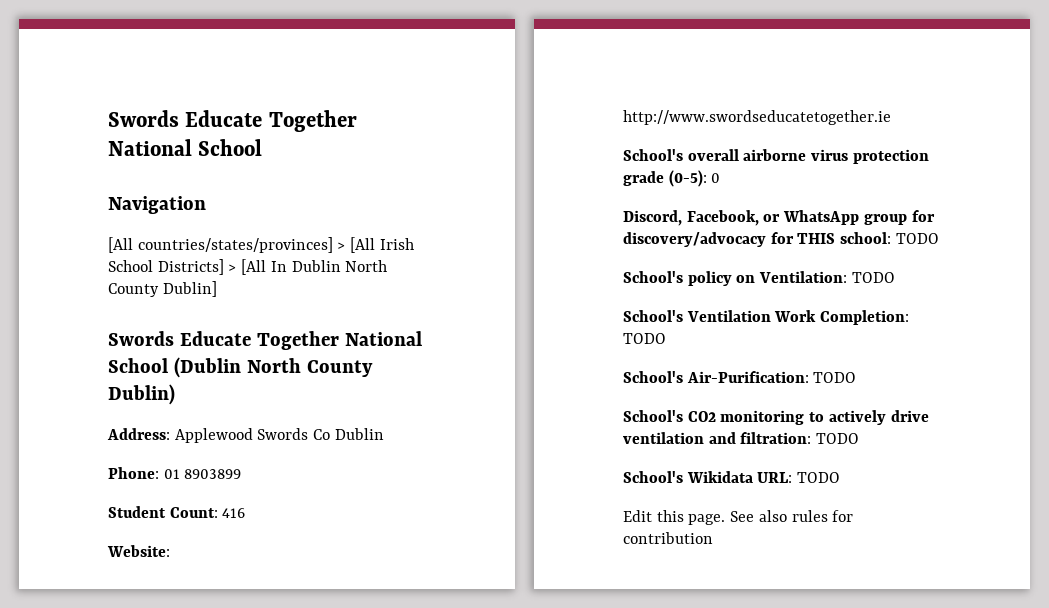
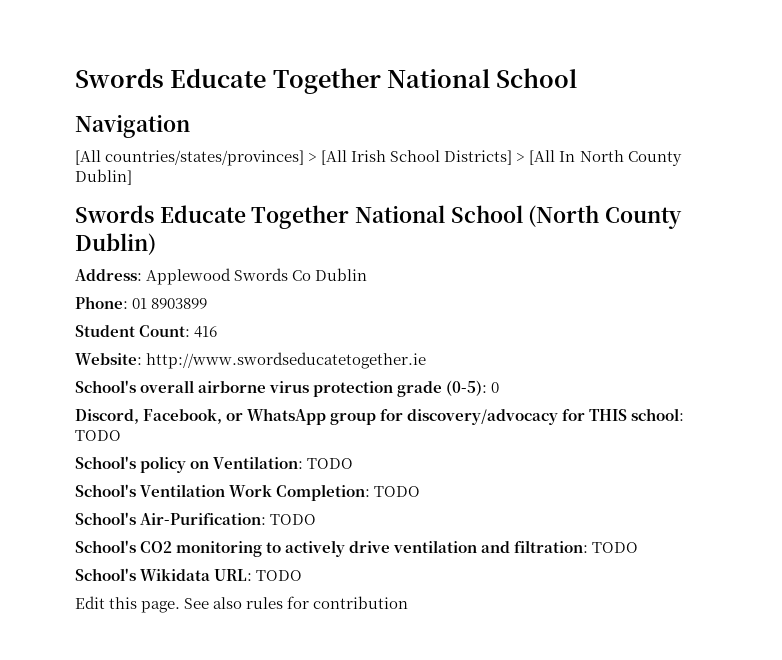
- [All countries/states/provinces] > [All Irish School Districts] > [All In Dublin North County Dublin]
+ [All countries/states/provinces] > [All Irish School Districts] > [All In North County Dublin]
- Swords Educate Together National School (Dublin North County Dublin)
+ Swords Educate Together National School (North County Dublin)

